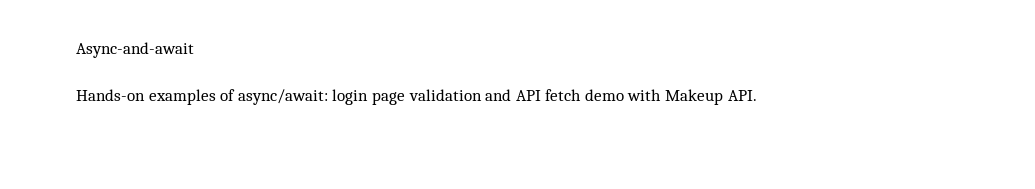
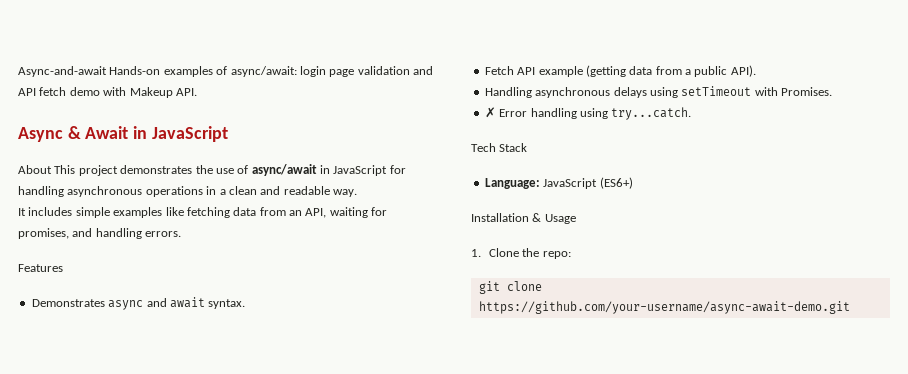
- Async-and-await
- Hands-on examples of async/await: login page validation and API fetch demo with Makeup API.
+ Async-and-await Hands-on examples of async/await: login page validation and API fetch demo with Makeup API.
+ Async & Await in JavaScript
+ About This project demonstrates the use of async/await in JavaScript for handling asynchronous operations in a clean and readable way.
+ It includes simple examples like fetching data from an API, waiting for promises, and handling errors.
+ Features
+ Demonstrates async and await syntax.
+ Fetch API example (getting data from a public API).
+ Handling asynchronous delays using setTimeout with Promises.
+ ✗ Error handling using try...catch.
+ Tech Stack
+ Language: JavaScript (ES6+)
+ Installation & Usage
+ 1. Clone the repo:
+ git clone https://github.com/your-username/async-await-demo.git

